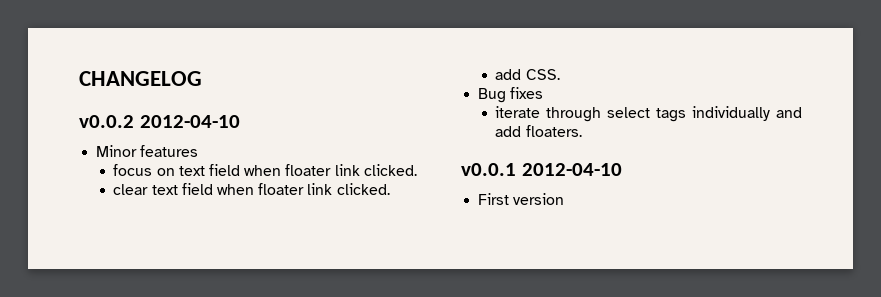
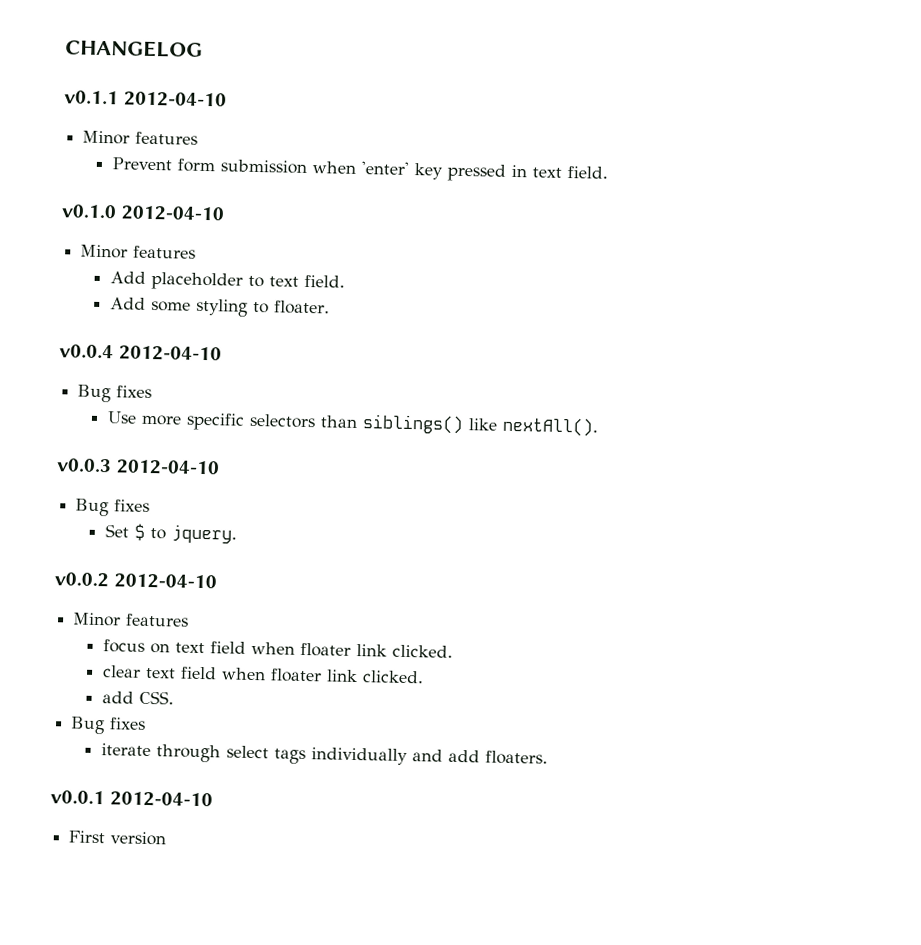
+ v0.1.1 2012-04-10
+ Minor features
+ Prevent form submission when 'enter' key pressed in text field.
+ v0.1.0 2012-04-10
+ Minor features
+ Add placeholder to text field.
+ Add some styling to floater.
+ v0.0.4 2012-04-10
+ Bug fixes
+ Use more specific selectors than siblings() like nextAll().
+ v0.0.3 2012-04-10
+ Bug fixes
+ Set $ to jquery.

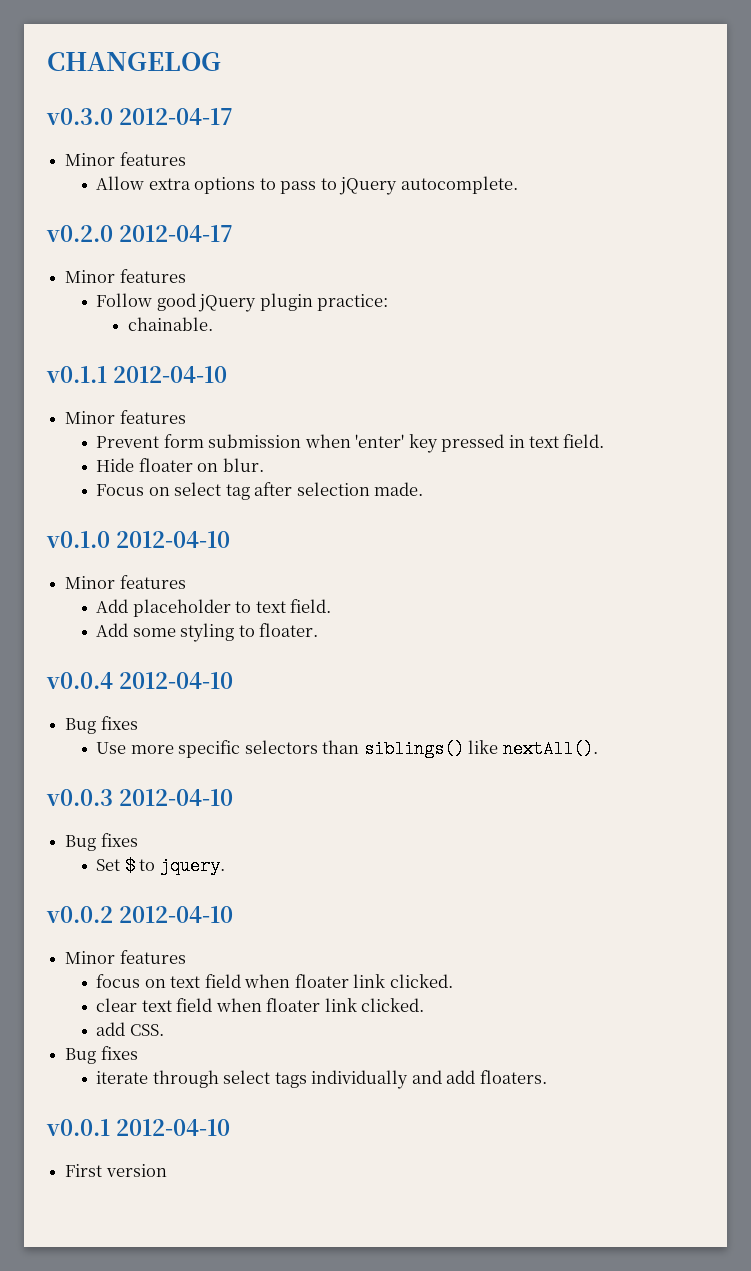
+ v0.3.0 2012-04-17
+ Minor features
+ Allow extra options to pass to jQuery autocomplete.
+ v0.2.0 2012-04-17
+ Minor features
+ Follow good jQuery plugin practice:
+ chainable.
+ Hide floater on blur.
+ Focus on select tag after selection made.

